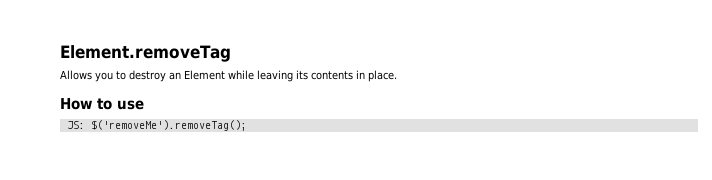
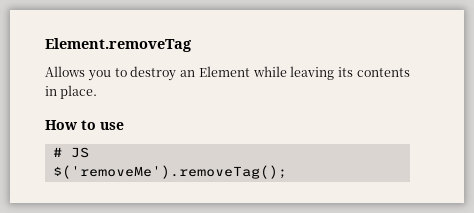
- JS: $('removeMe').removeTag();
+ # JS
+ $('removeMe').removeTag();

